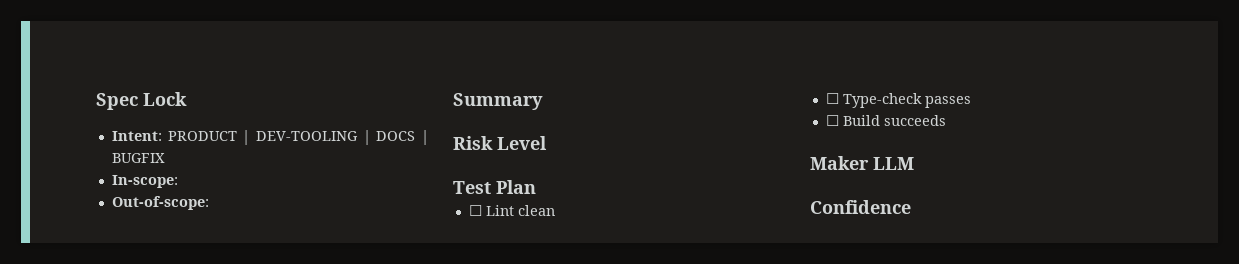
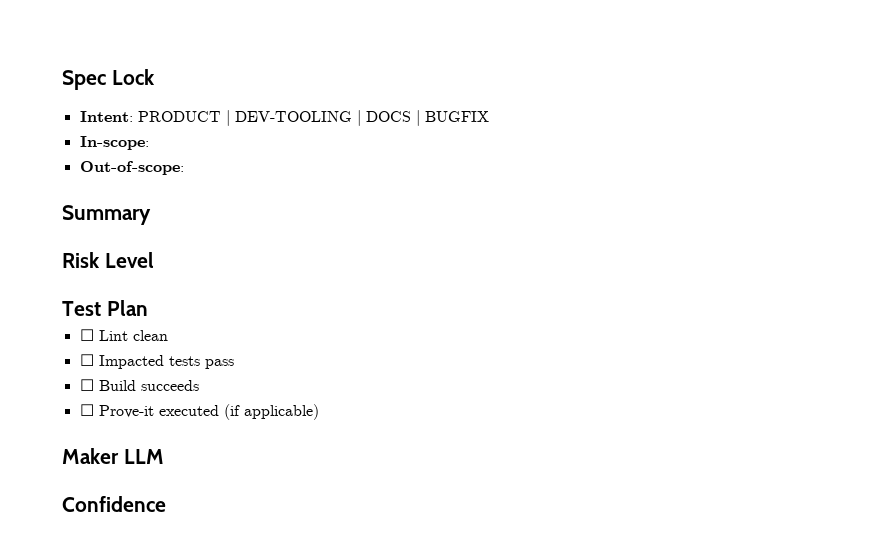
- ☐ Type-check passes
+ ☐ Impacted tests pass
+ ☐ Prove-it executed (if applicable)

